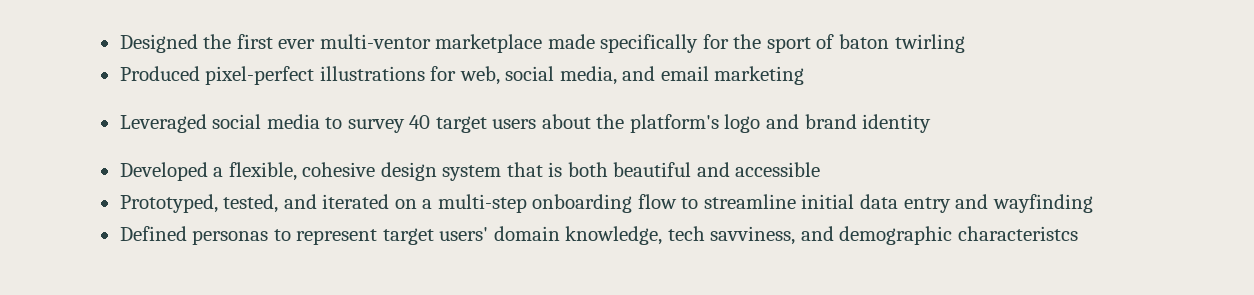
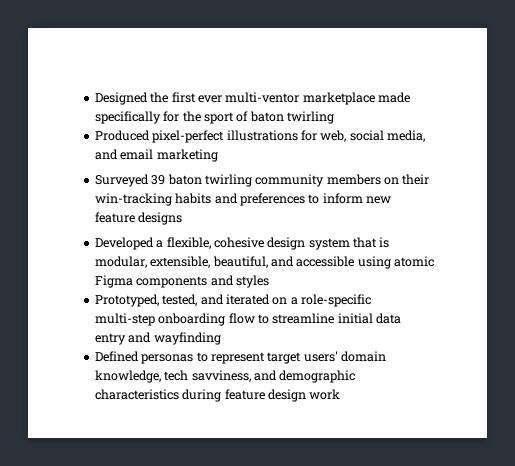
- Leveraged social media to survey 40 target users about the platform's logo and brand identity
+ Surveyed 39 baton twirling community members on their win-tracking habits and preferences to inform new feature designs
- Developed a flexible, cohesive design system that is both beautiful and accessible
+ Developed a flexible, cohesive design system that is modular, extensible, beautiful, and accessible using atomic Figma components and styles
- Prototyped, tested, and iterated on a multi-step onboarding flow to streamline initial data entry and wayfinding
+ Prototyped, tested, and iterated on a role-specific multi-step onboarding flow to streamline initial data entry and wayfinding
- Defined personas to represent target users' domain knowledge, tech savviness, and demographic characteristcs
+ Defined personas to represent target users' domain knowledge, tech savviness, and demographic characteristics during feature design work

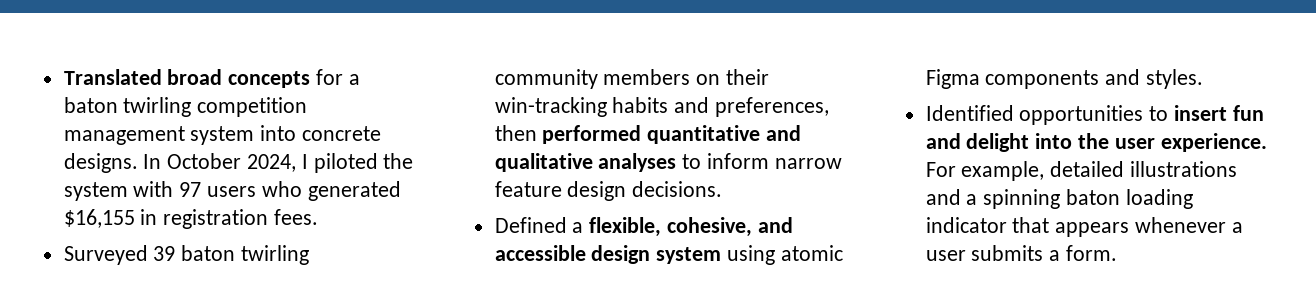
- Designed the first ever multi-ventor marketplace made specifically for the sport of baton twirling
- Produced pixel-perfect illustrations for web, social media, and email marketing
+ Translated broad concepts for a baton twirling competition management system into concrete designs. In October 2024, I piloted the system with 97 users who generated $16,155 in registration fees.
- Surveyed 39 baton twirling community members on their win-tracking habits and preferences to inform new feature designs
- Developed a flexible, cohesive design system that is modular, extensible, beautiful, and accessible using atomic Figma components and styles
- Prototyped, tested, and iterated on a role-specific multi-step onboarding flow to streamline initial data entry and wayfinding
- Defined personas to represent target users' domain knowledge, tech savviness, and demographic characteristics during feature design work
+ Surveyed 39 baton twirling community members on their win-tracking habits and preferences, then performed quantitative and qualitative analyses to inform narrow feature design decisions.
+ Defined a flexible, cohesive, and accessible design system using atomic Figma components and styles.
+ Identified opportunities to insert fun and delight into the user experience. For example, detailed illustrations and a spinning baton loading indicator that appears whenever a user submits a form.

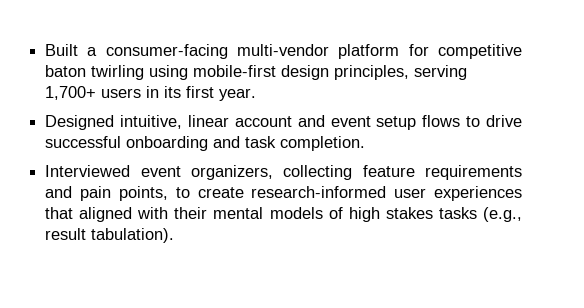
- Translated broad concepts for a baton twirling competition management system into concrete designs. In October 2024, I piloted the system with 97 users who generated $16,155 in registration fees.
- Surveyed 39 baton twirling community members on their win-tracking habits and preferences, then performed quantitative and qualitative analyses to inform narrow feature design decisions.
- Defined a flexible, cohesive, and accessible design system using atomic Figma components and styles.
- Identified opportunities to insert fun and delight into the user experience. For example, detailed illustrations and a spinning baton loading indicator that appears whenever a user submits a form.
+ Built a consumer-facing multi-vendor platform for competitive baton twirling using mobile-first design principles, serving 1,700+ users in its first year.
+ Designed intuitive, linear account and event setup flows to drive successful onboarding and task completion.
+ Interviewed event organizers, collecting feature requirements and pain points, to create research-informed user experiences that aligned with their mental models of high stakes tasks (e.g., result tabulation).

